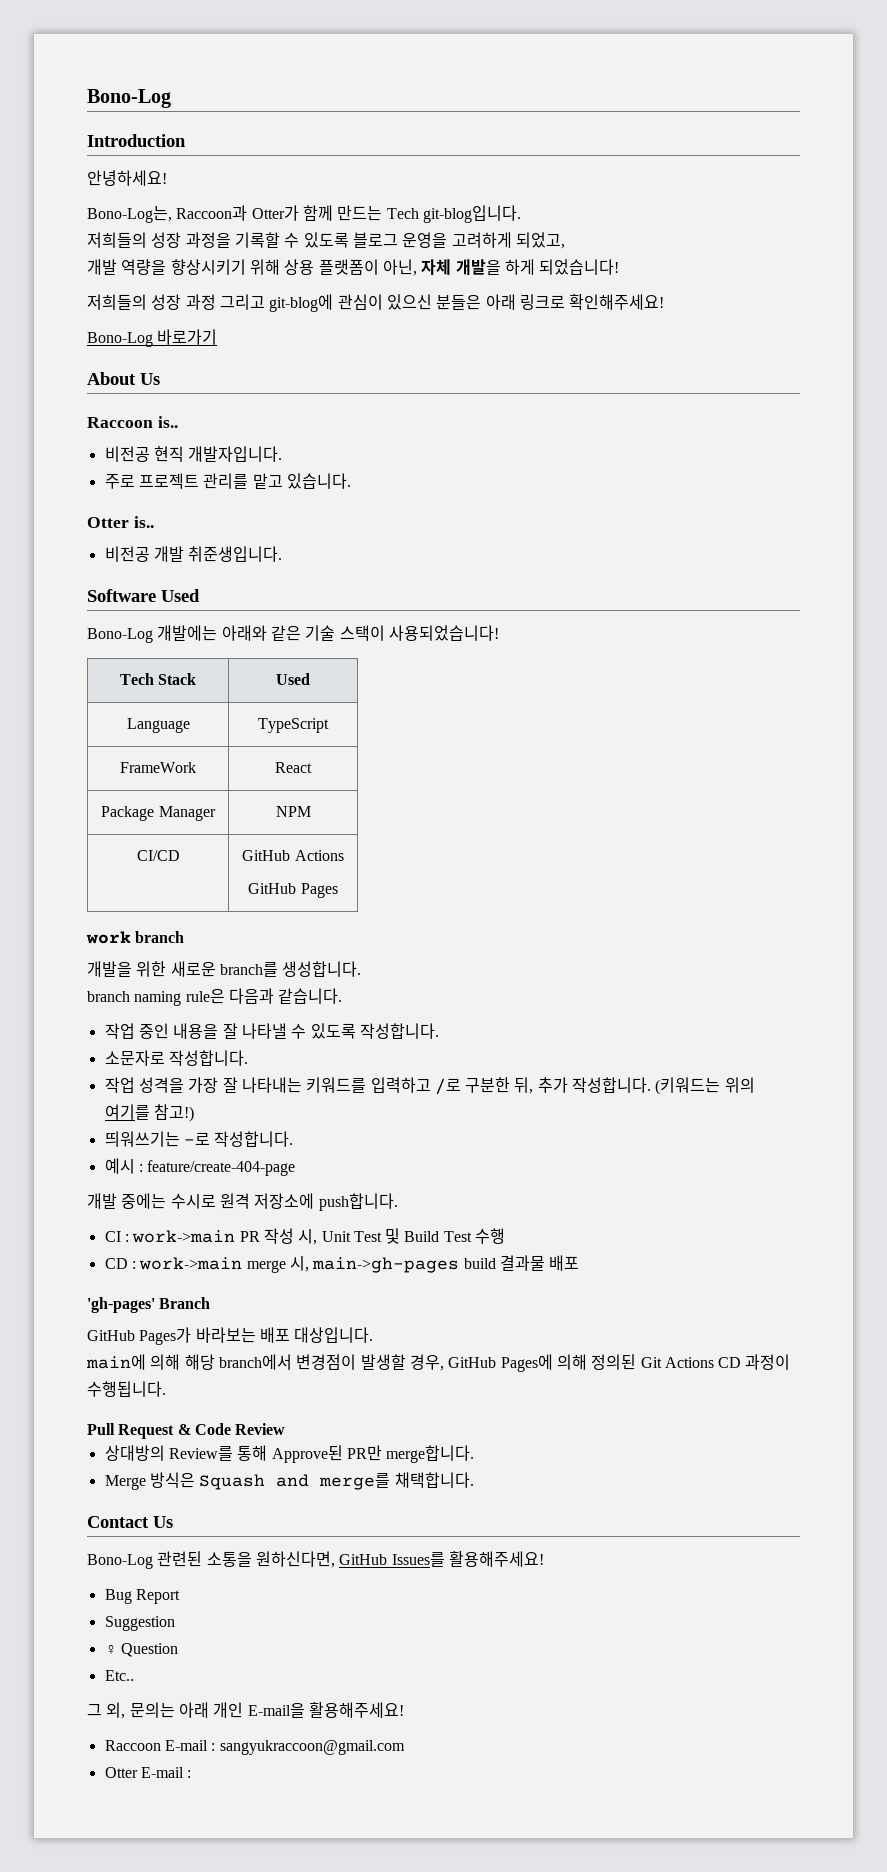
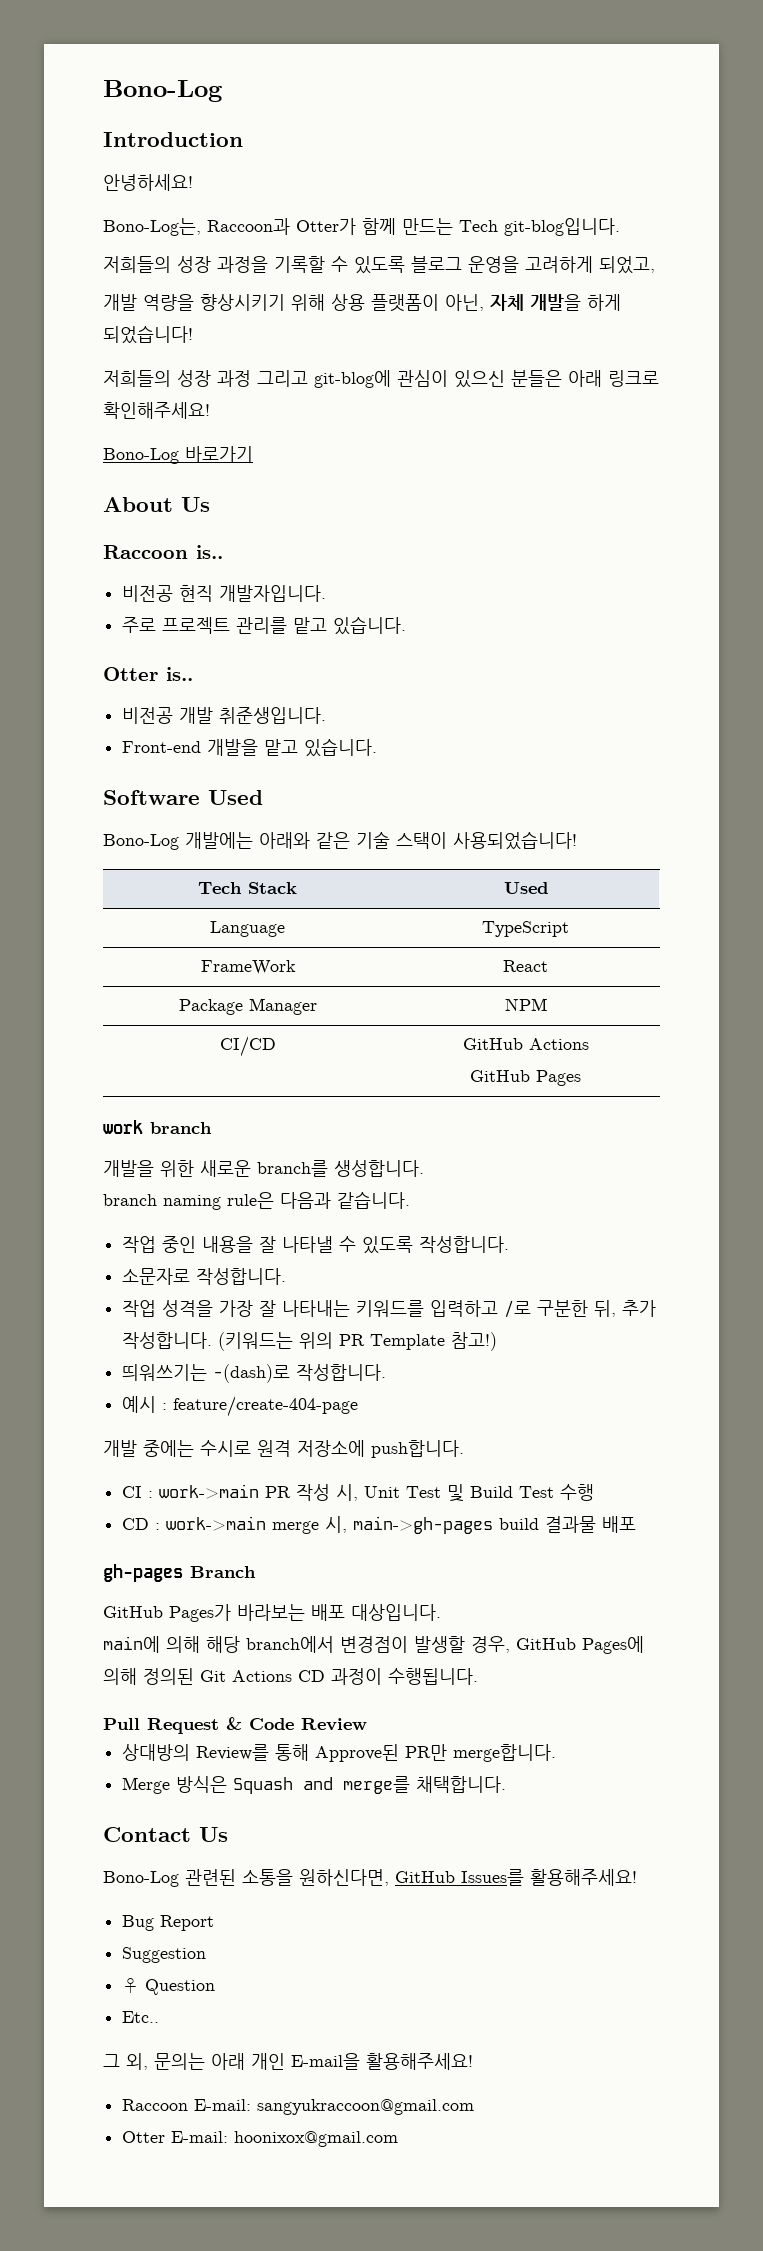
+ Front-end 개발을 맡고 있습니다.
- (키워드는 위의 여기를 참고!)
+ (키워드는 위의 PR Template 참고!)
- 띄워쓰기는 -로 작성합니다.
+ 띄워쓰기는 -(dash)로 작성합니다.
- 'gh-pages' Branch
+ gh-pages Branch
- Raccoon E-mail : sangyukraccoon@gmail.com
+ Raccoon E-mail: sangyukraccoon@gmail.com
- Otter E-mail :
+ Otter E-mail: hoonixox@gmail.com

